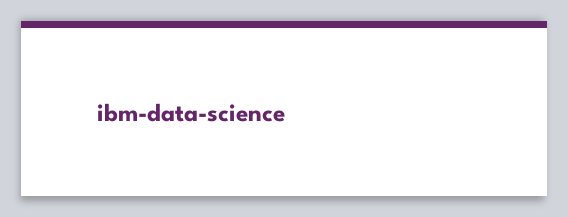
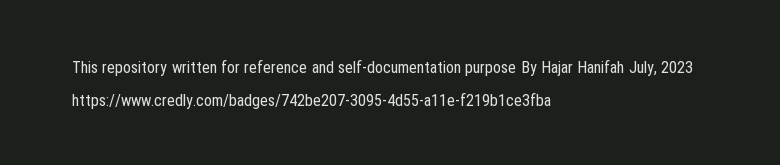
- ibm-data-science
+ This repository written for reference and self-documentation purpose By Hajar Hanifah July, 2023
+ https://www.credly.com/badges/742be207-3095-4d55-a11e-f219b1ce3fba

